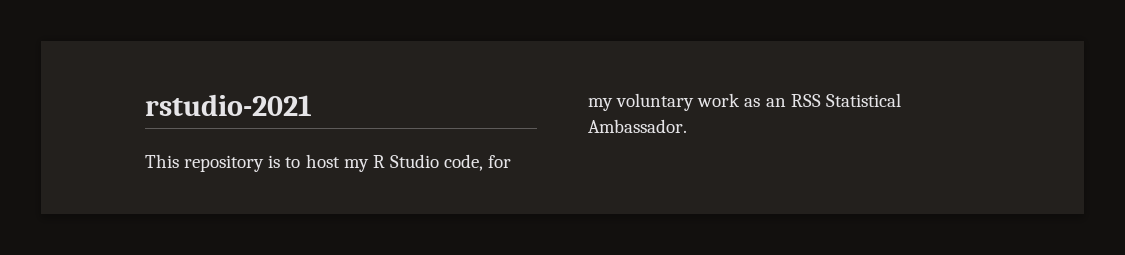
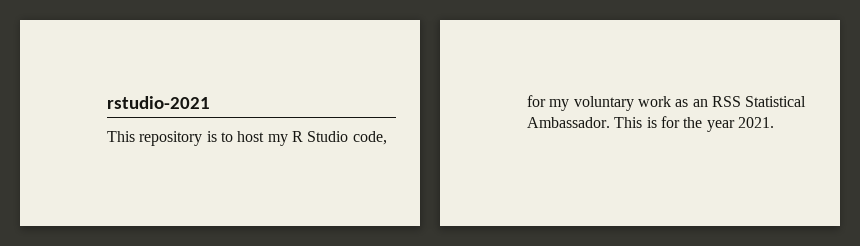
+ This is for the year 2021.

